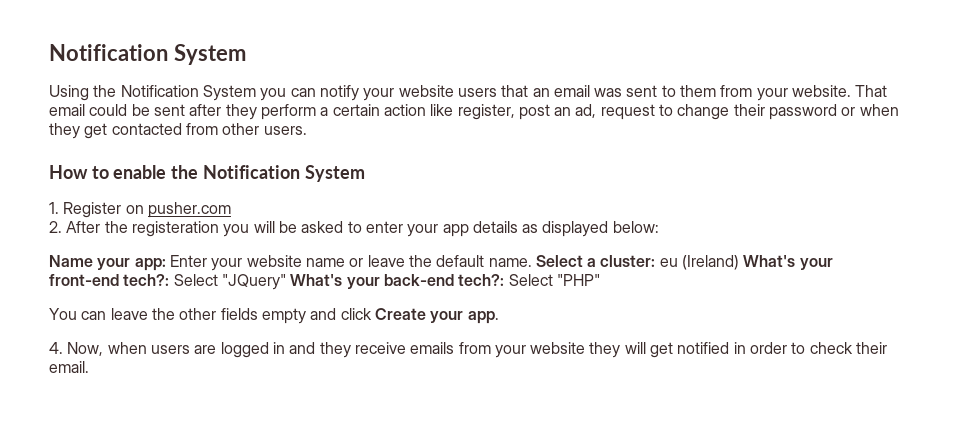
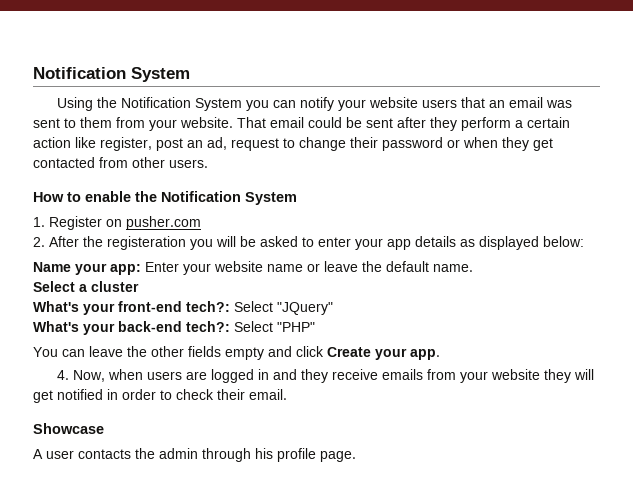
- Name your app: Enter your website name or leave the default name. Select a cluster: eu (Ireland) What's your front-end tech?: Select "JQuery" What's your back-end tech?: Select "PHP"
+ Name your app: Enter your website name or leave the default name.
+ Select a cluster
+ What's your front-end tech?: Select "JQuery"
+ What's your back-end tech?: Select "PHP"
+ Showcase
+ A user contacts the admin through his profile page.

